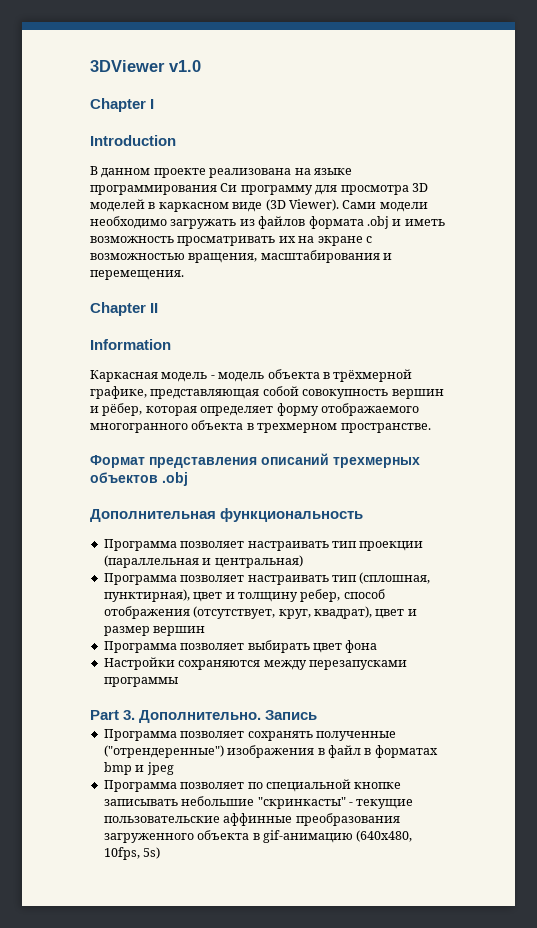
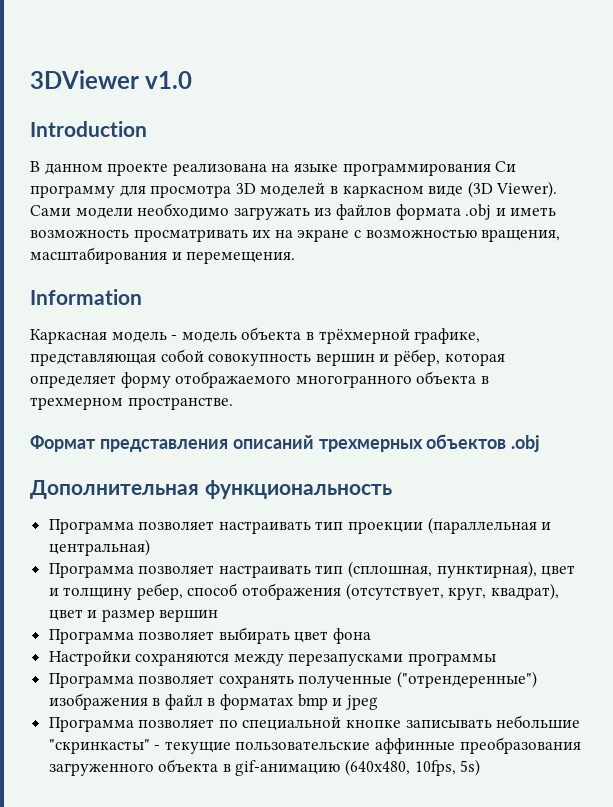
- Chapter I
- Chapter II
- Part 3. Дополнительно. Запись

